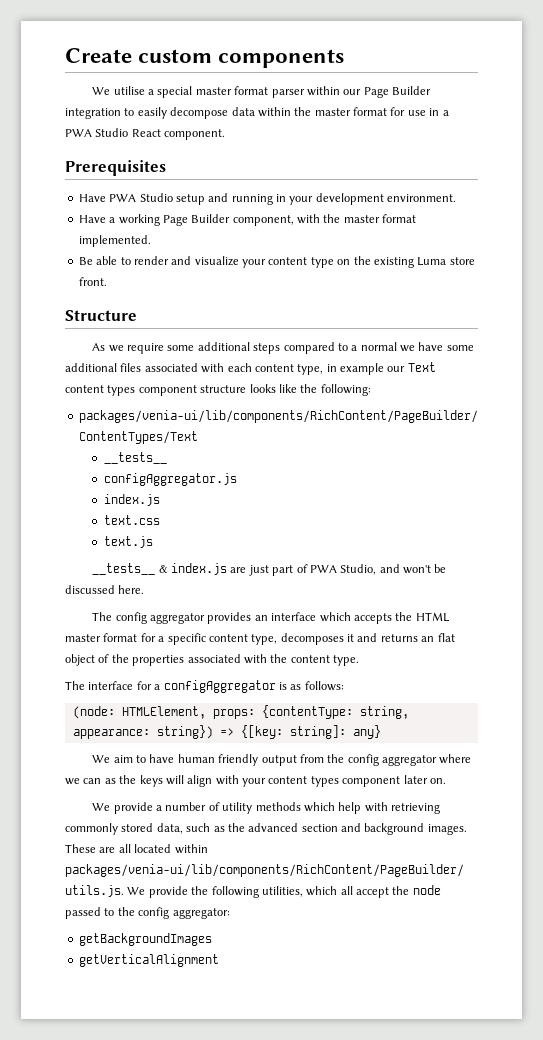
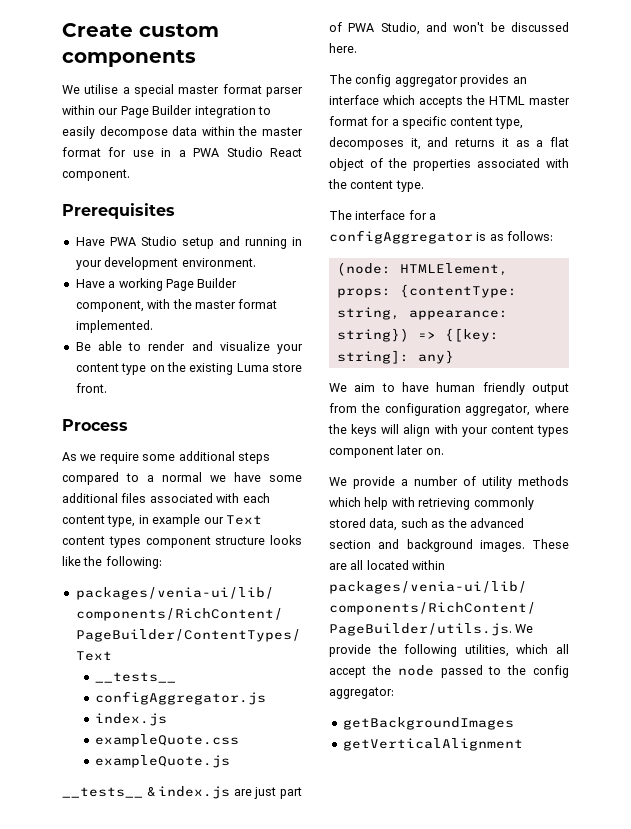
- Structure
+ Process
- text.css
- text.js
+ exampleQuote.css
+ exampleQuote.js
- The config aggregator provides an interface which accepts the HTML master format for a specific content type, decomposes it and returns an flat object of the properties associated with the content type.
+ The config aggregator provides an interface which accepts the HTML master format for a specific content type, decomposes it, and returns it as a flat object of the properties associated with the content type.
- We aim to have human friendly output from the config aggregator where we can as the keys will align with your content types component later on.
+ We aim to have human friendly output from the configuration aggregator, where the keys will align with your content types component later on.

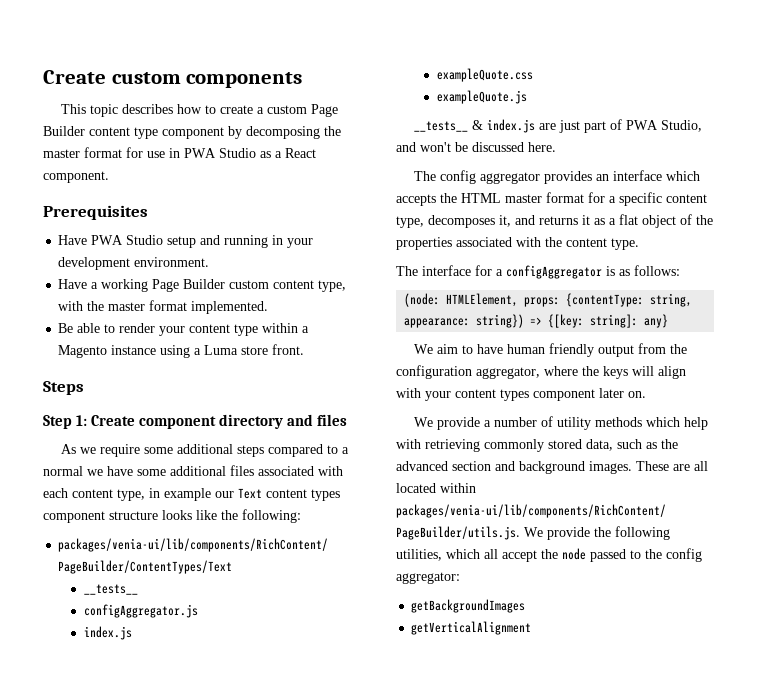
- We utilise a special master format parser within our Page Builder integration to easily decompose data within the master format for use in a PWA Studio React component.
+ This topic describes how to create a custom Page Builder content type component by decomposing the master format for use in PWA Studio as a React component.
- Have a working Page Builder component, with the master format implemented.
+ Have a working Page Builder custom content type, with the master format implemented.
- Be able to render and visualize your content type on the existing Luma store front.
- Process
+ Be able to render your content type within a Magento instance using a Luma store front.
+ Steps
+ Step 1: Create component directory and files

